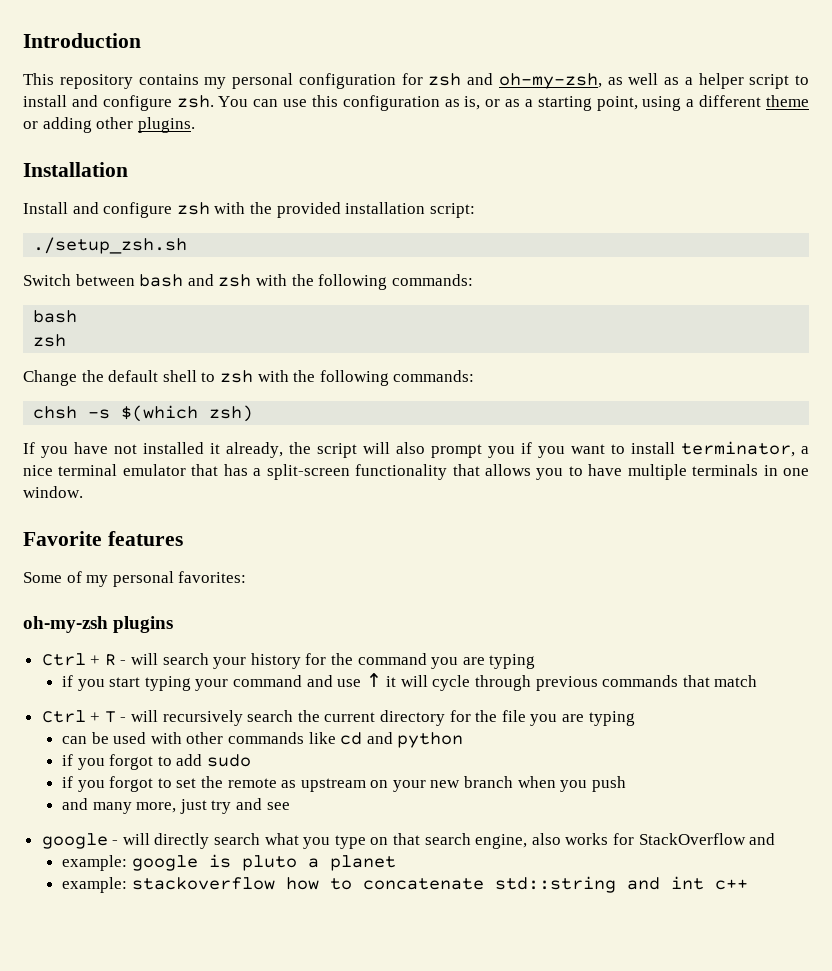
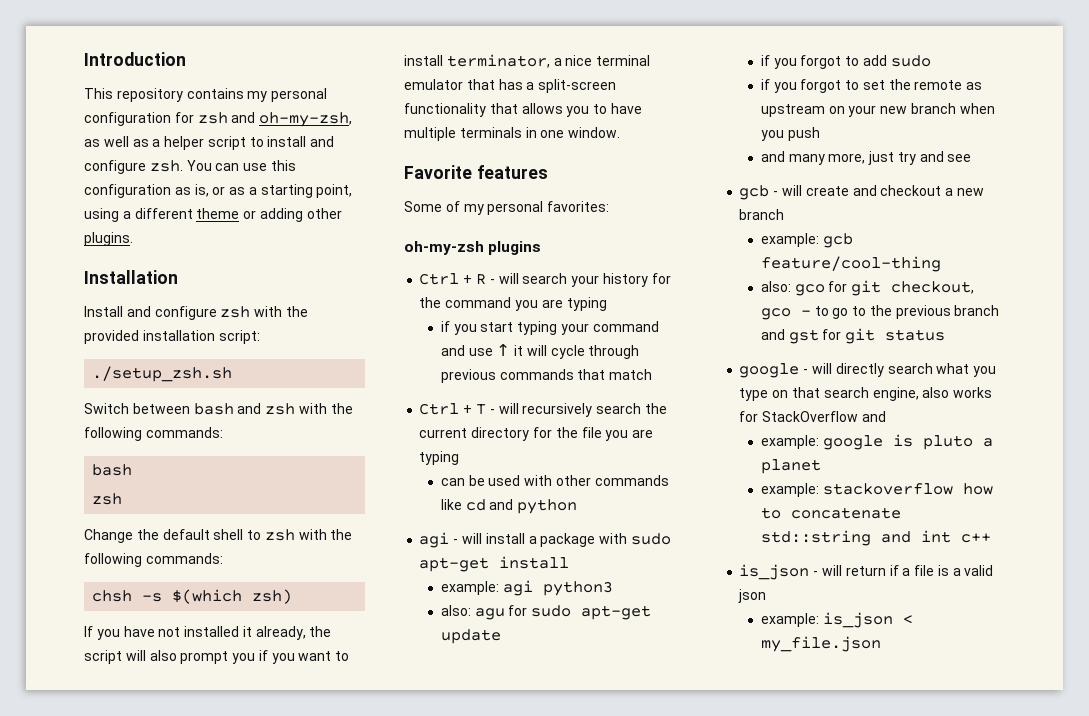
+ agi - will install a package with sudo apt-get install
+ example: agi python3
+ also: agu for sudo apt-get update
+ gcb - will create and checkout a new branch
+ example: gcb feature/cool-thing
+ also: gco for git checkout, gco - to go to the previous branch and gst for git status
+ is_json - will return if a file is a valid json
+ example: is_json < my_file.json

